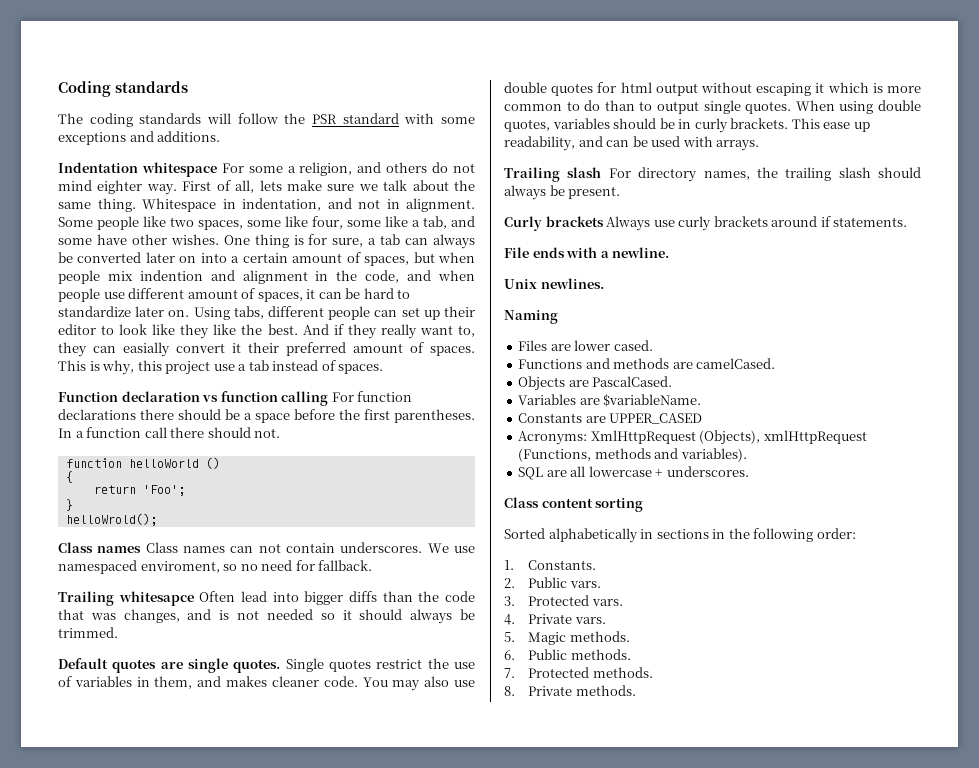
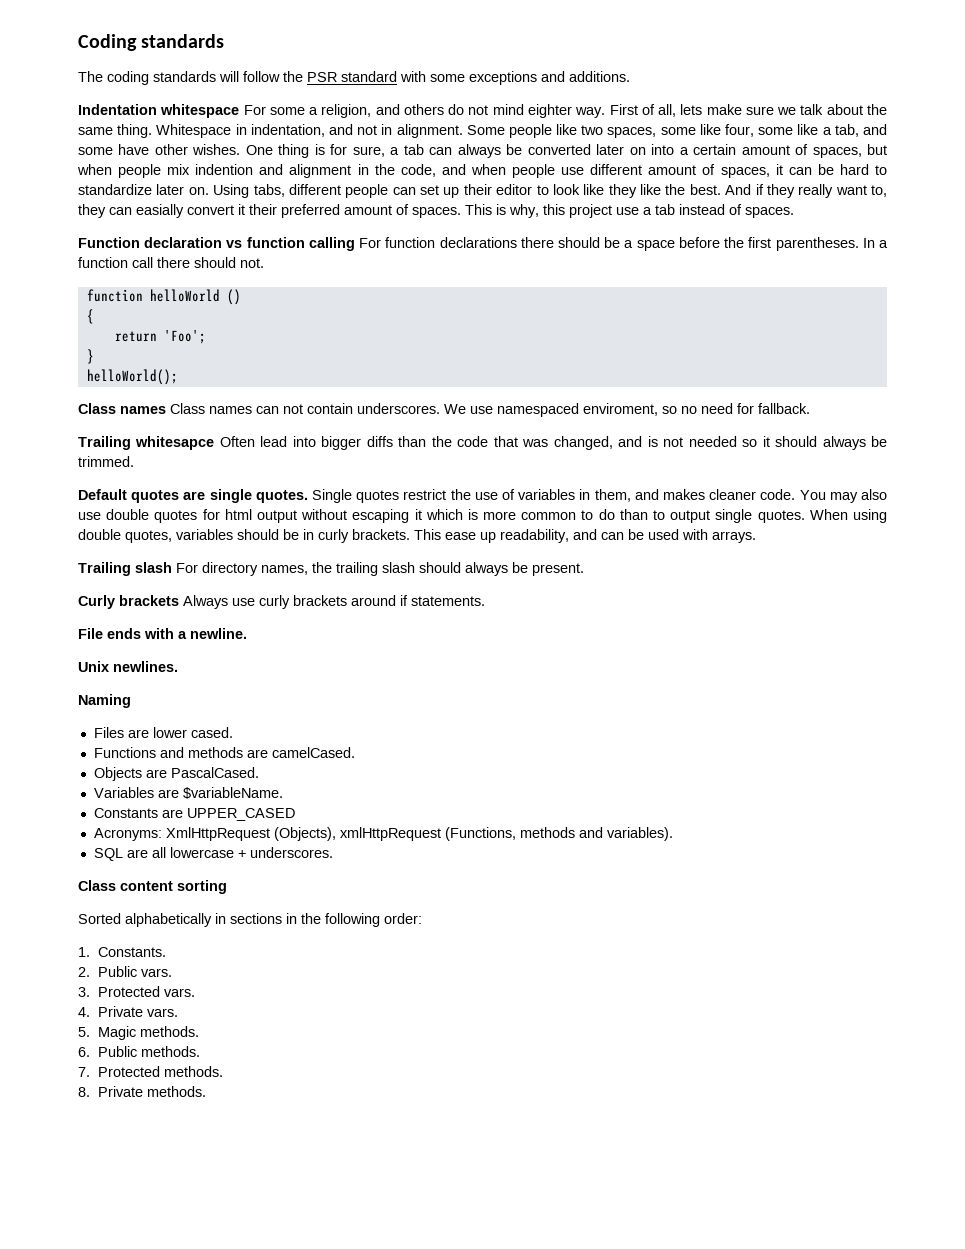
- helloWrold();
+ helloWorld();
- Trailing whitesapce Often lead into bigger diffs than the code that was changes, and is not needed so it should always be trimmed.
+ Trailing whitesapce Often lead into bigger diffs than the code that was changed, and is not needed so it should always be trimmed.

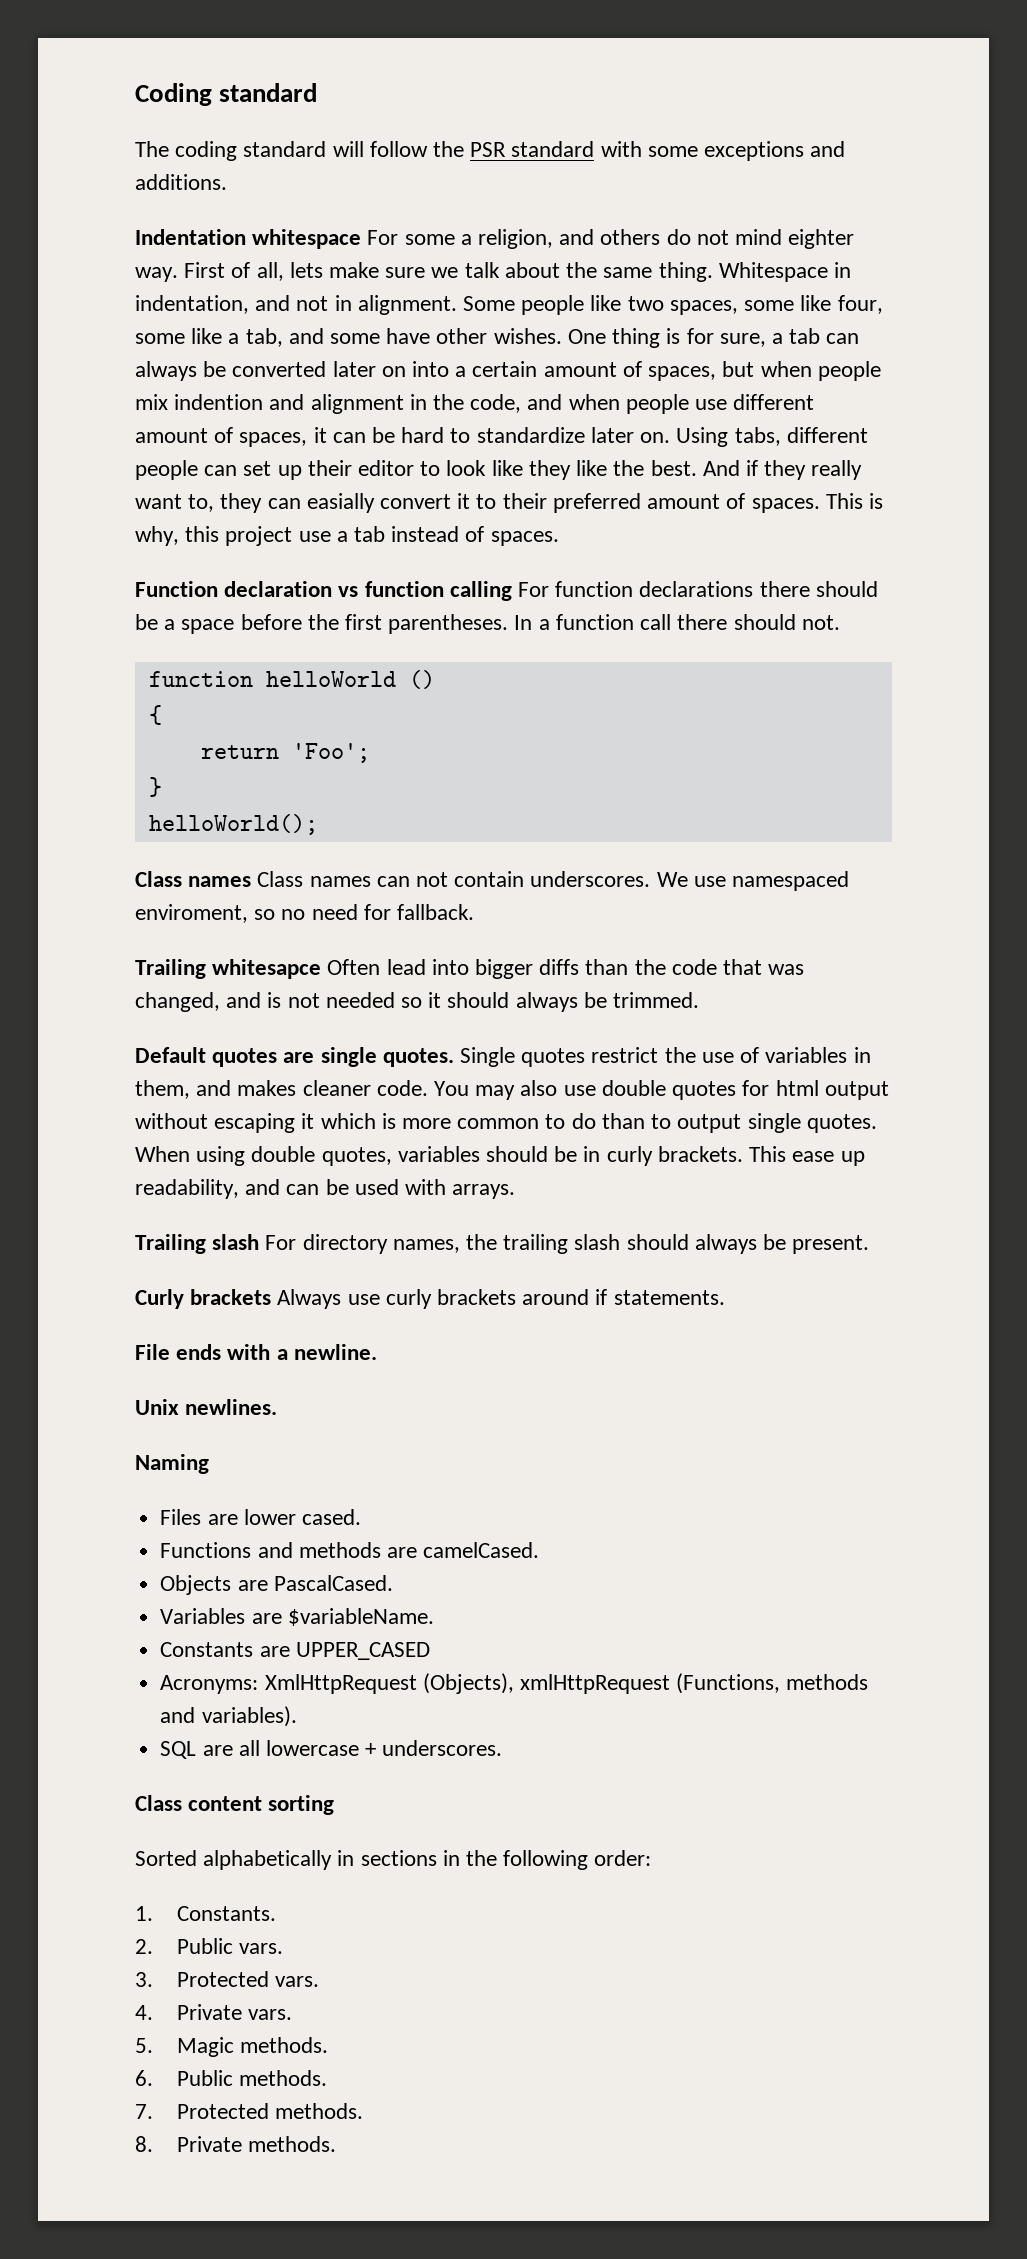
- Coding standards
+ Coding standard
- The coding standards will follow the PSR standard with some exceptions and additions.
+ The coding standard will follow the PSR standard with some exceptions and additions.
- And if they really want to, they can easially convert it their preferred amount of spaces.
+ And if they really want to, they can easially convert it to their preferred amount of spaces.

